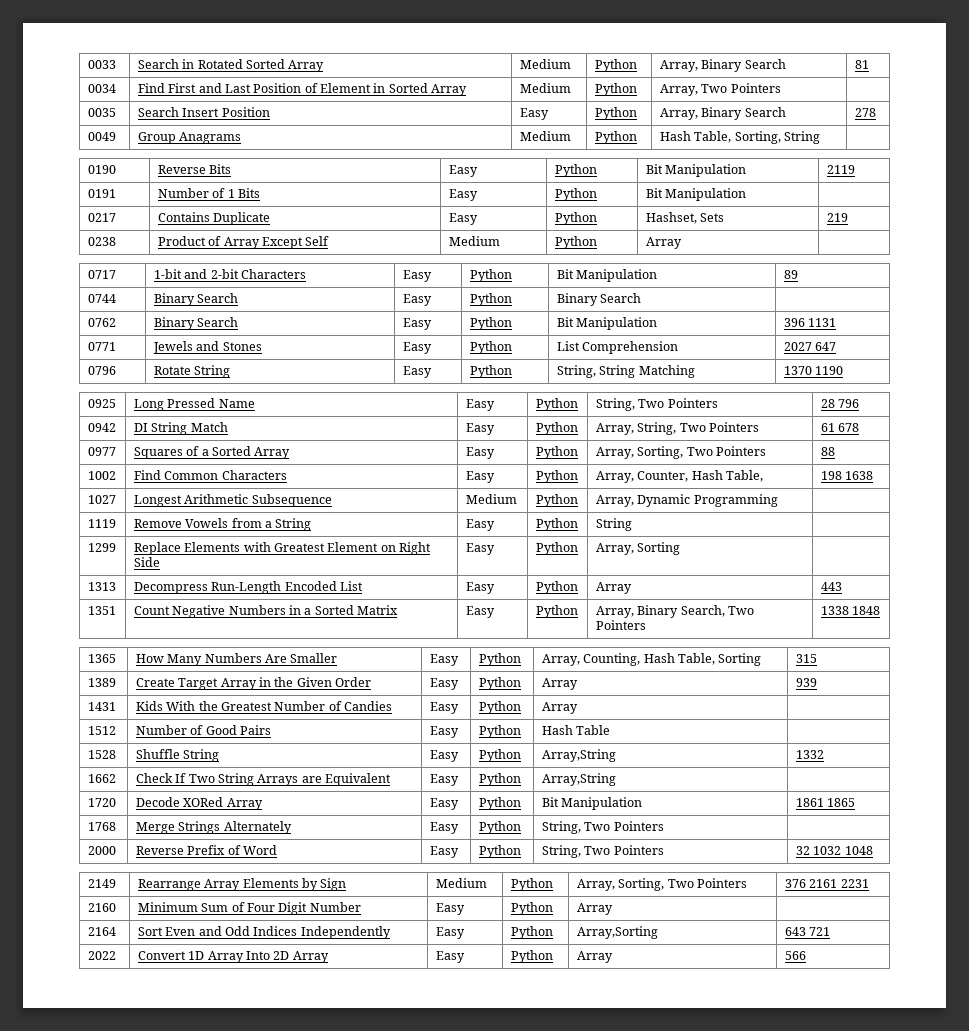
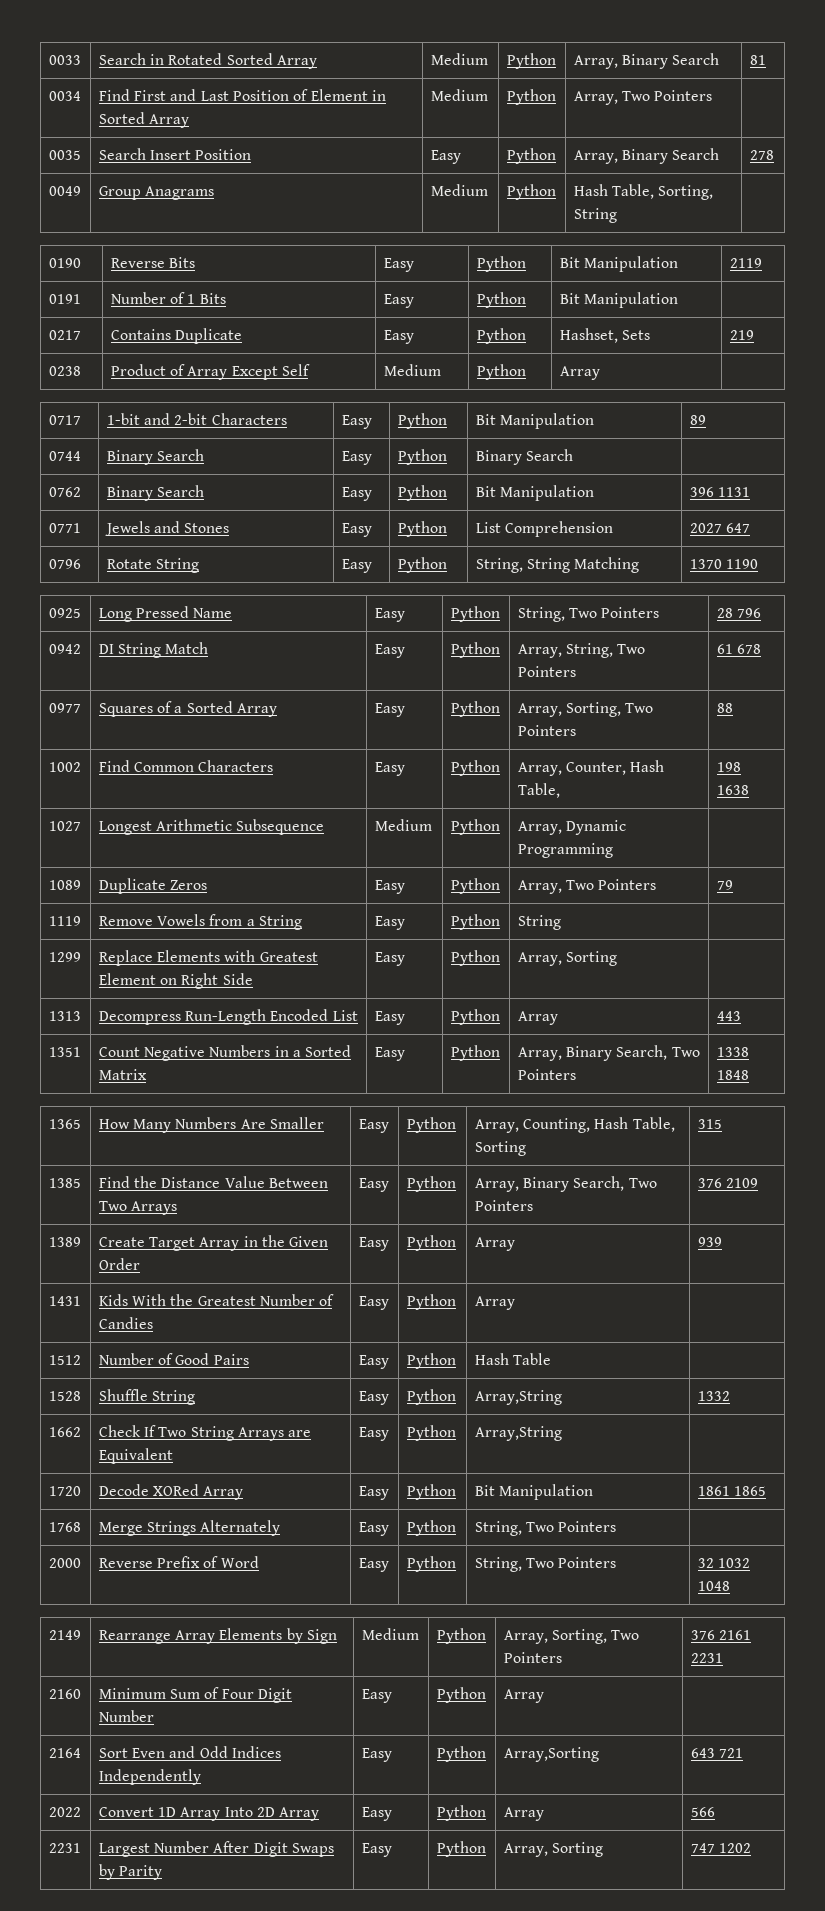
+ 1089 | Duplicate Zeros | Easy | Python | Array, Two Pointers | 79
+ 1385 | Find the Distance Value Between Two Arrays | Easy | Python | Array, Binary Search, Two Pointers | 376 2109
+ 2231 | Largest Number After Digit Swaps by Parity | Easy | Python | Array, Sorting | 747 1202

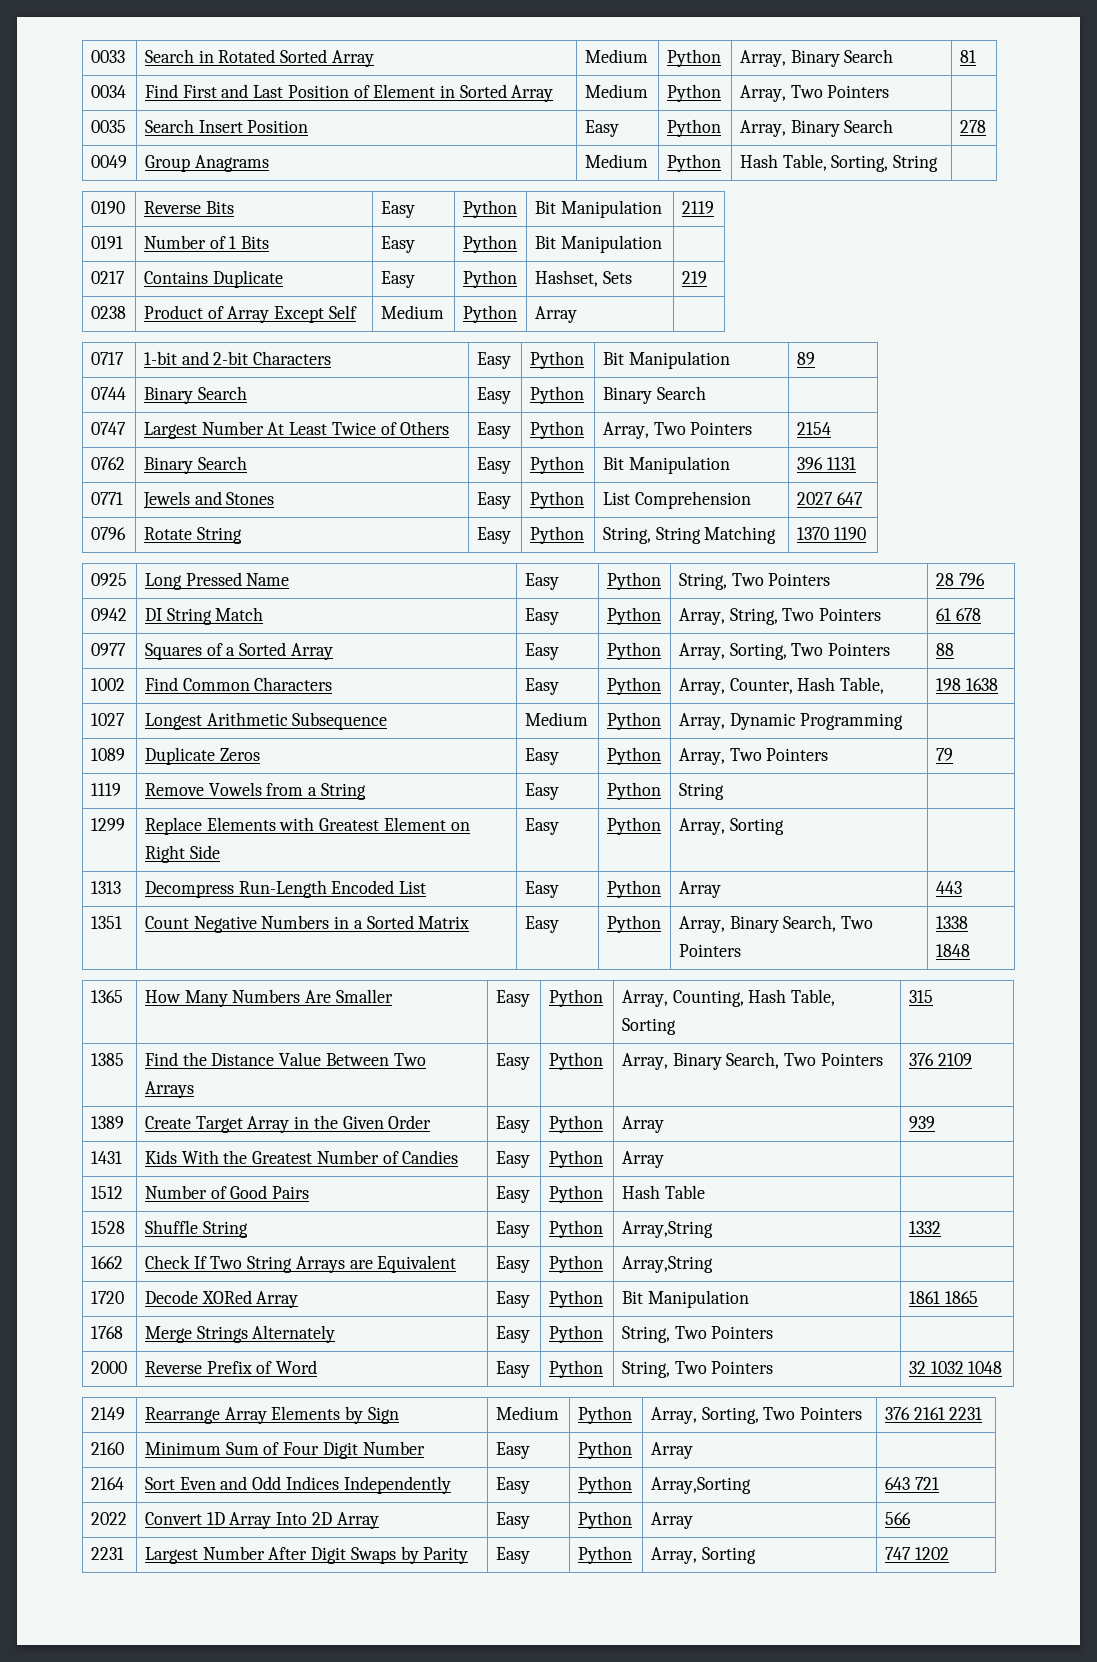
+ 0747 | Largest Number At Least Twice of Others | Easy | Python | Array, Two Pointers | 2154

